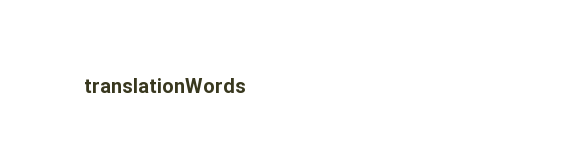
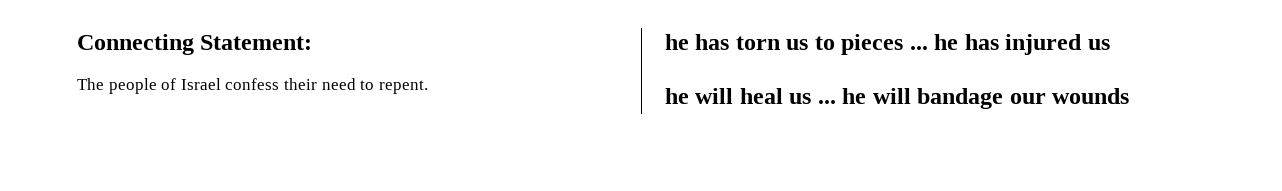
- translationWords
+ Connecting Statement:
+ The people of Israel confess their need to repent.
+ he has torn us to pieces ... he has injured us
+ he will heal us ... he will bandage our wounds

